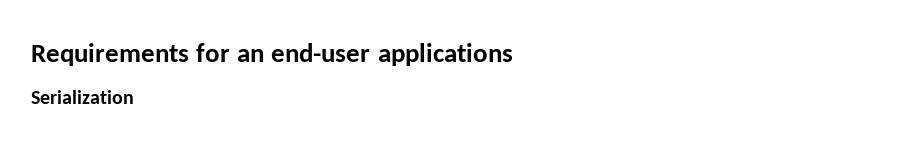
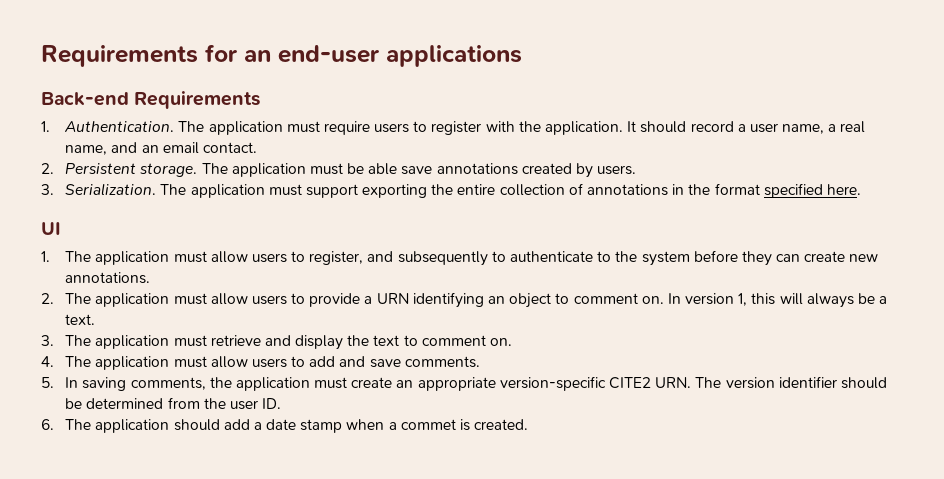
- Serialization
+ Back-end Requirements
+ 1. Authentication. The application must require users to register with the application. It should record a user name, a real name, and an email contact.
+ 2. Persistent storage. The application must be able save annotations created by users.
+ 3. Serialization. The application must support exporting the entire collection of annotations in the format specified here.
+ UI
+ 1. The application must allow users to register, and subsequently to authenticate to the system before they can create new annotations.
+ 2. The application must allow users to provide a URN identifying an object to comment on. In version 1, this will always be a text.
+ 3. The application must retrieve and display the text to comment on.
+ 4. The application must allow users to add and save comments.
+ 5. In saving comments, the application must create an appropriate version-specific CITE2 URN. The version identifier should be determined from the user ID.
+ 6. The application should add a date stamp when a commet is created.

